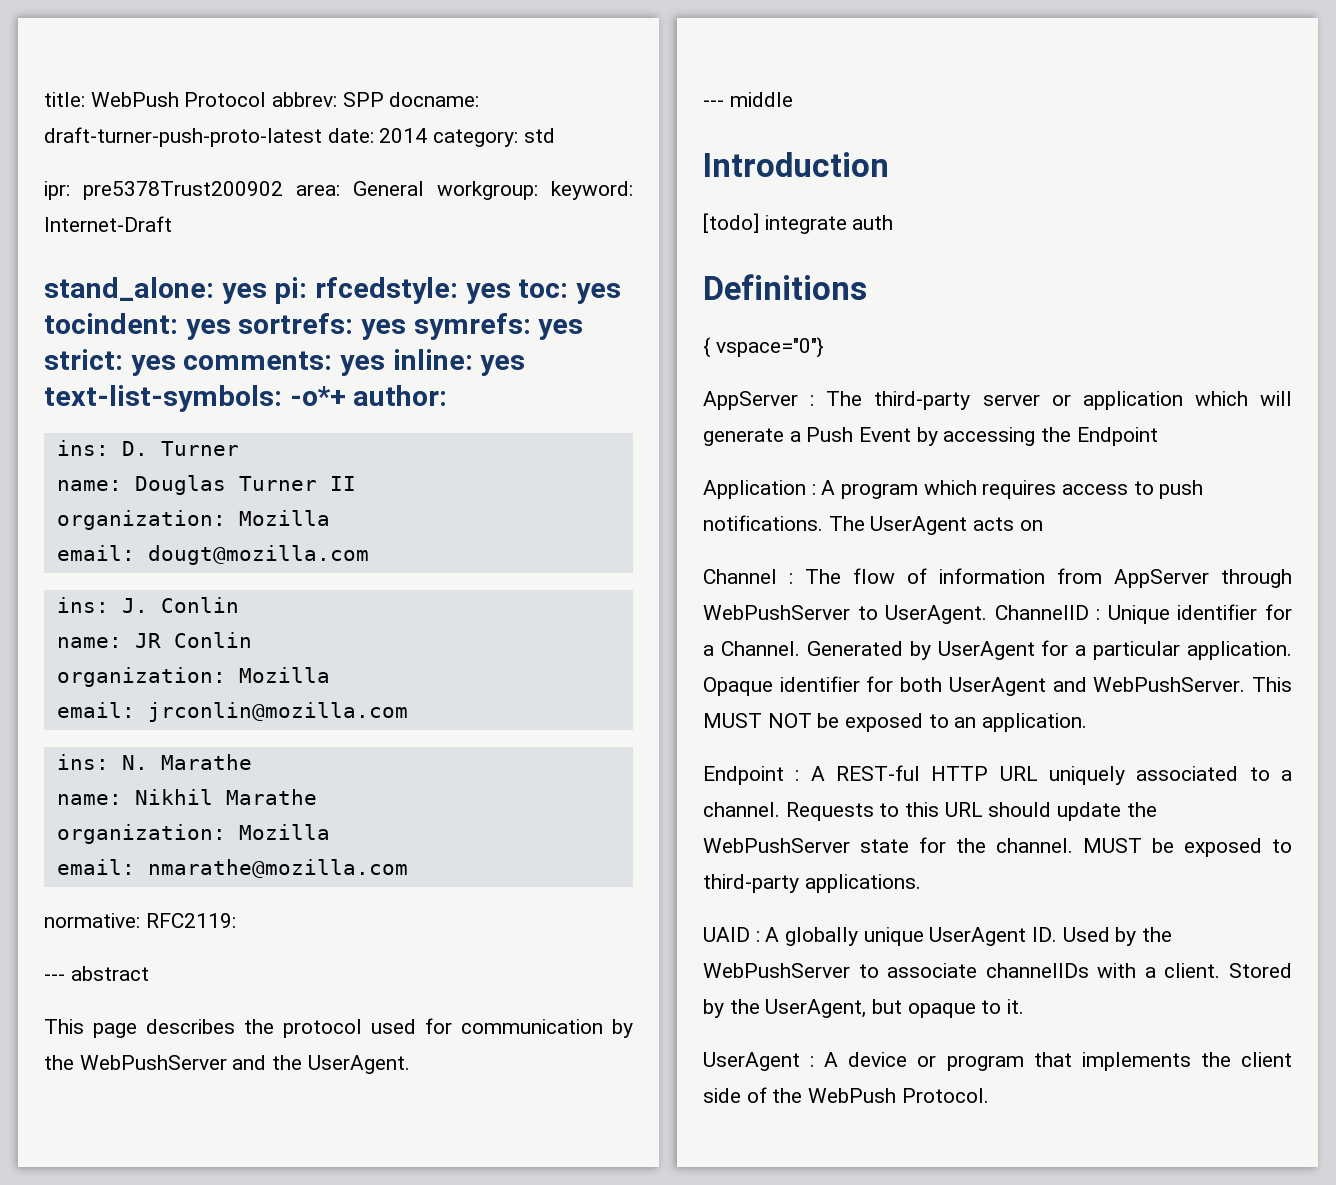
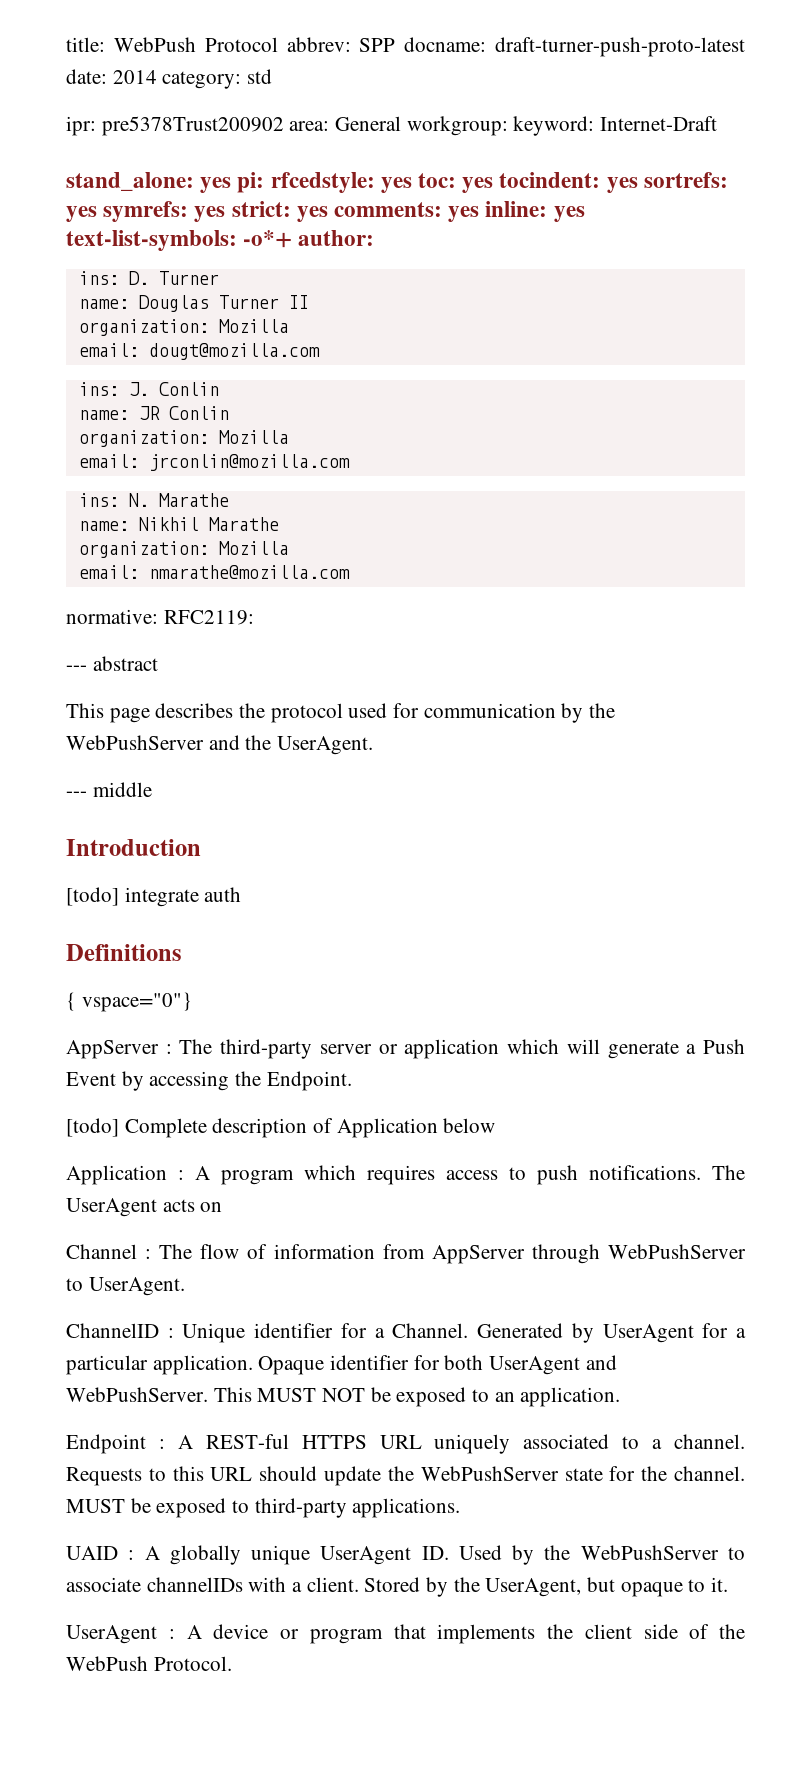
- AppServer : The third-party server or application which will generate a Push Event by accessing the Endpoint
+ AppServer : The third-party server or application which will generate a Push Event by accessing the Endpoint.
+ [todo] Complete description of Application below
- Channel : The flow of information from AppServer through WebPushServer to UserAgent. ChannelID : Unique identifier for a Channel.
+ Channel : The flow of information from AppServer through WebPushServer to UserAgent.
+ ChannelID : Unique identifier for a Channel.
- Endpoint : A REST-ful HTTP URL uniquely associated to a channel.
+ Endpoint : A REST-ful HTTPS URL uniquely associated to a channel.

